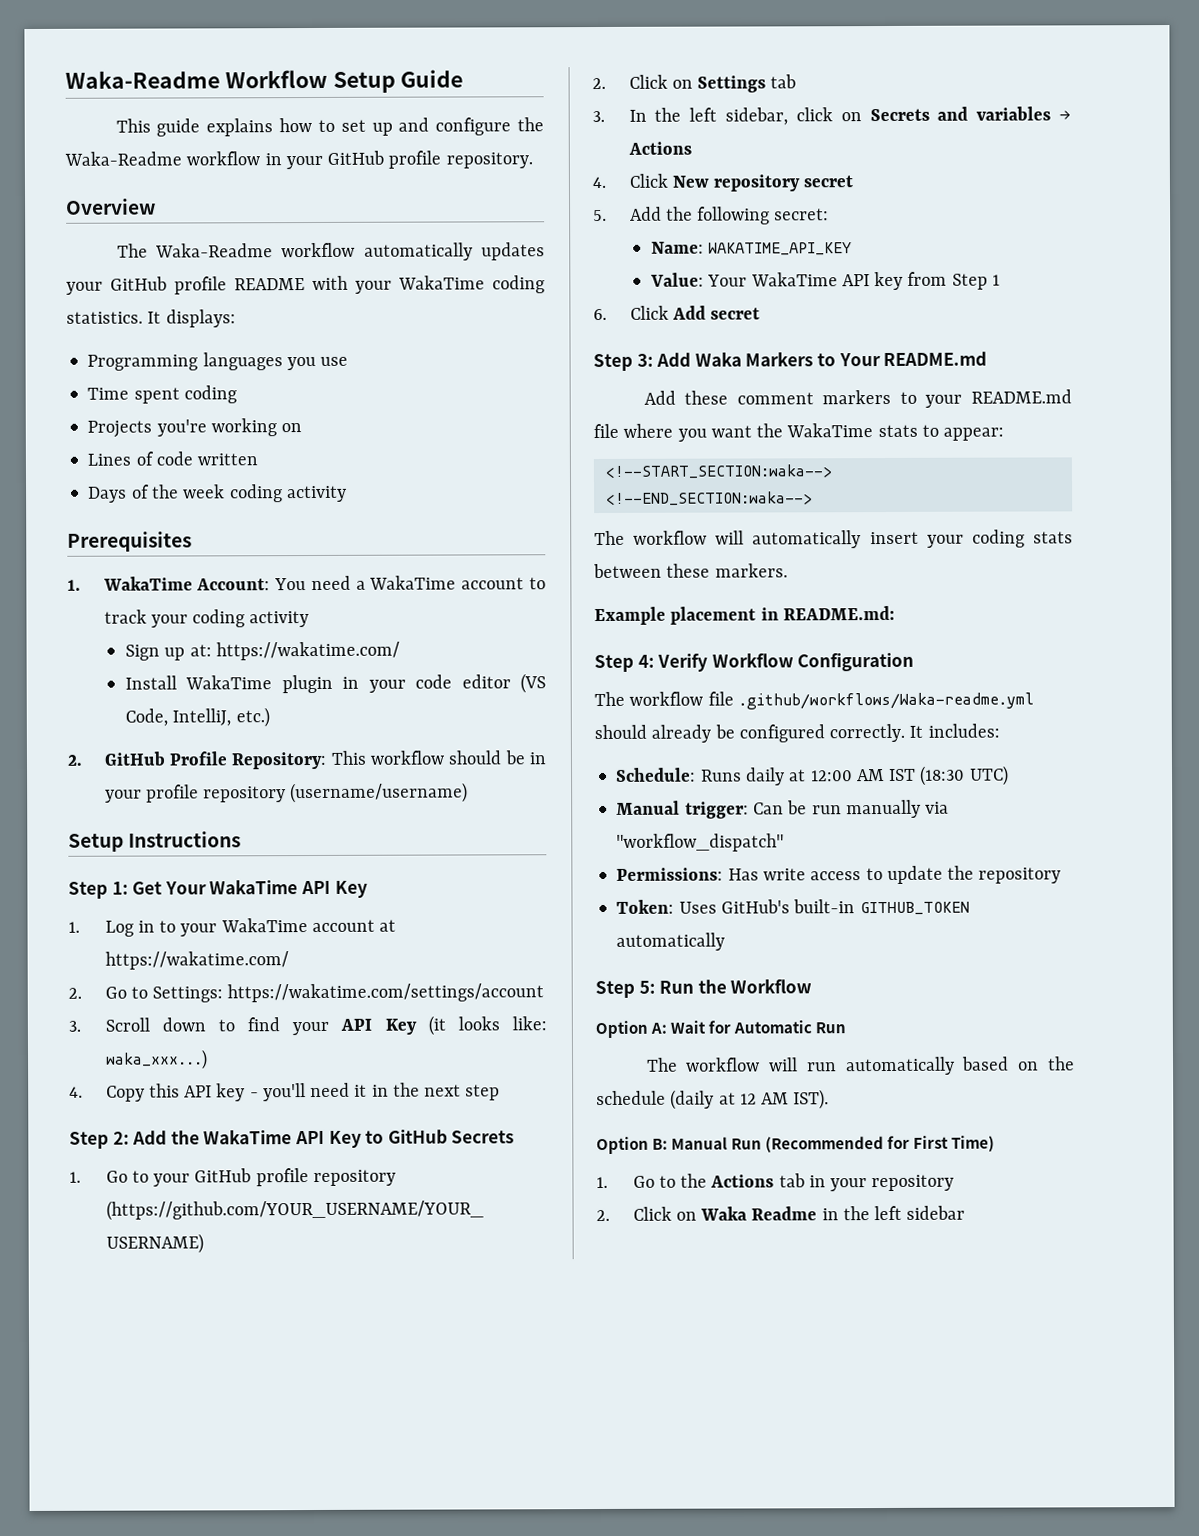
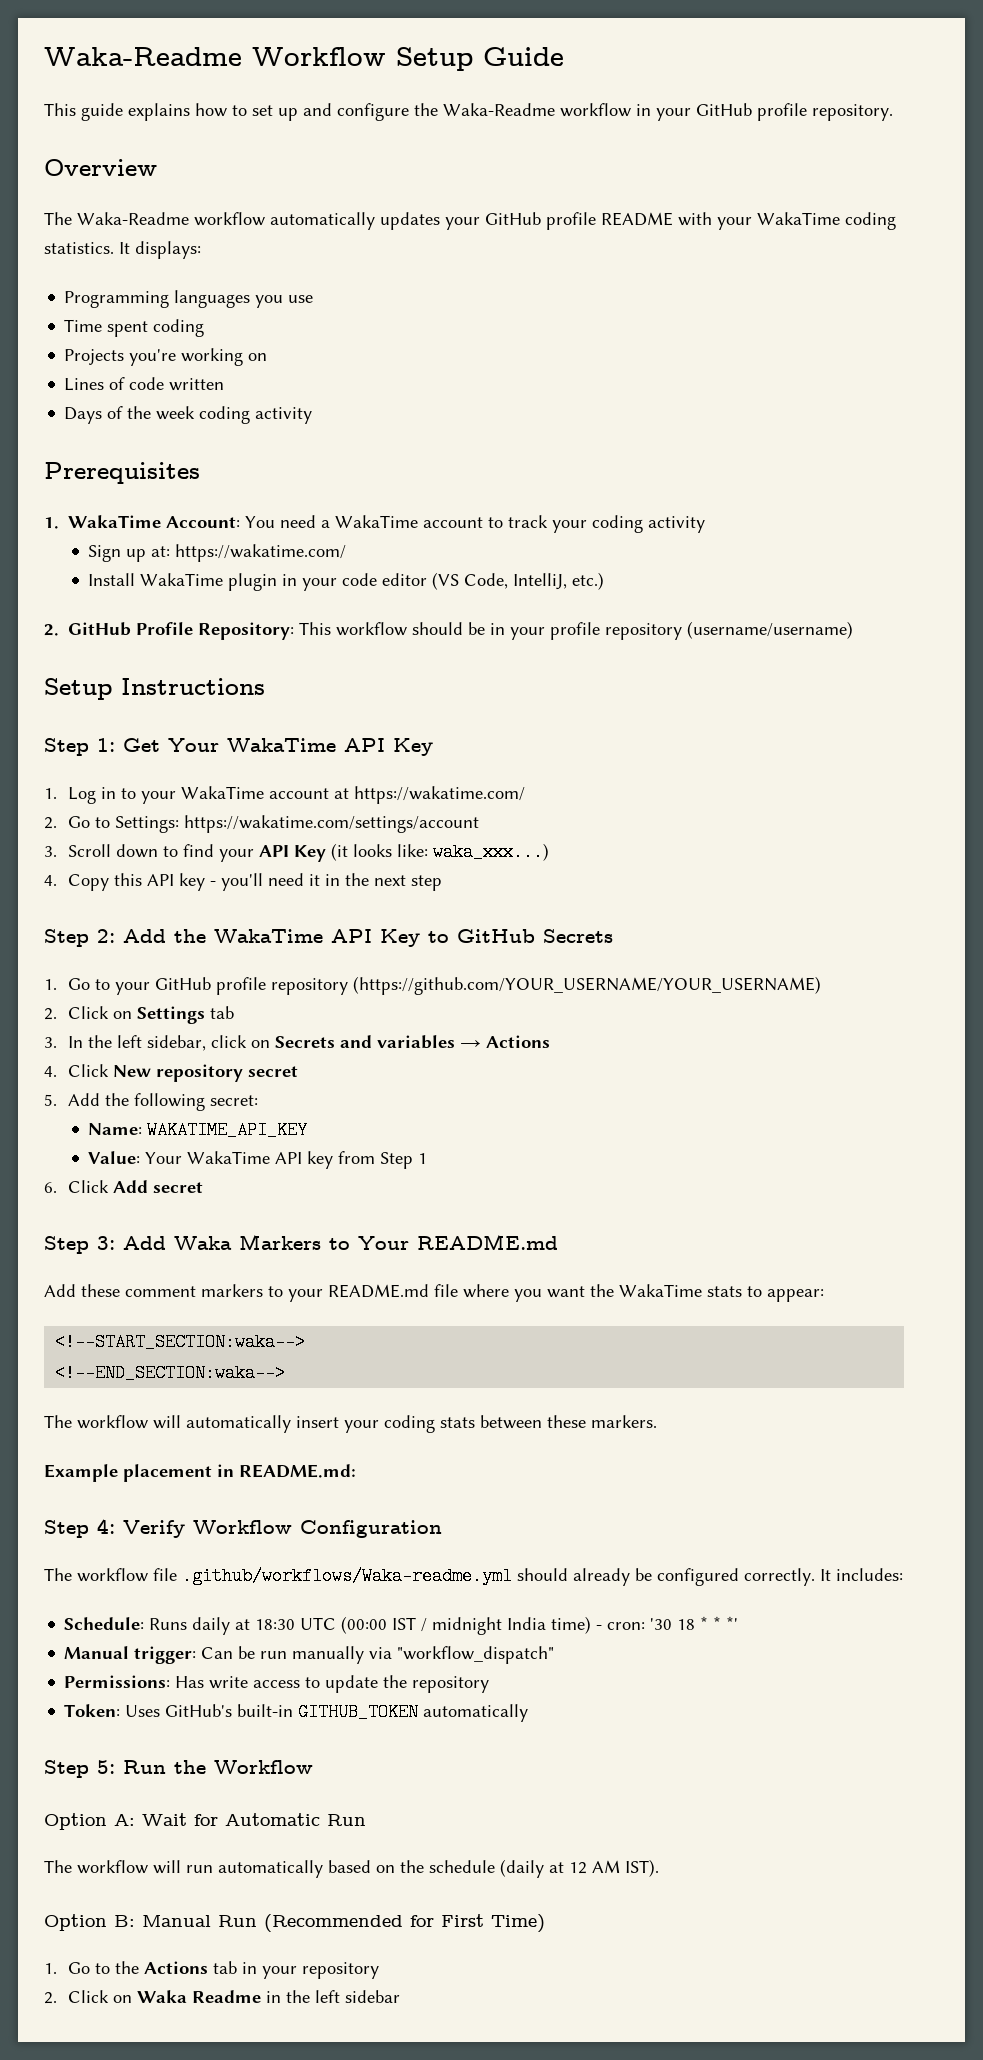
- Schedule: Runs daily at 12:00 AM IST (18:30 UTC)
+ Schedule: Runs daily at 18:30 UTC (00:00 IST / midnight India time) - cron: '30 18 * * *'

